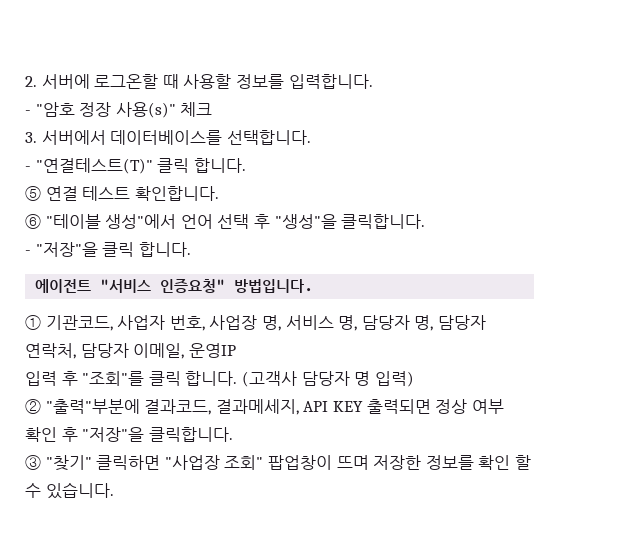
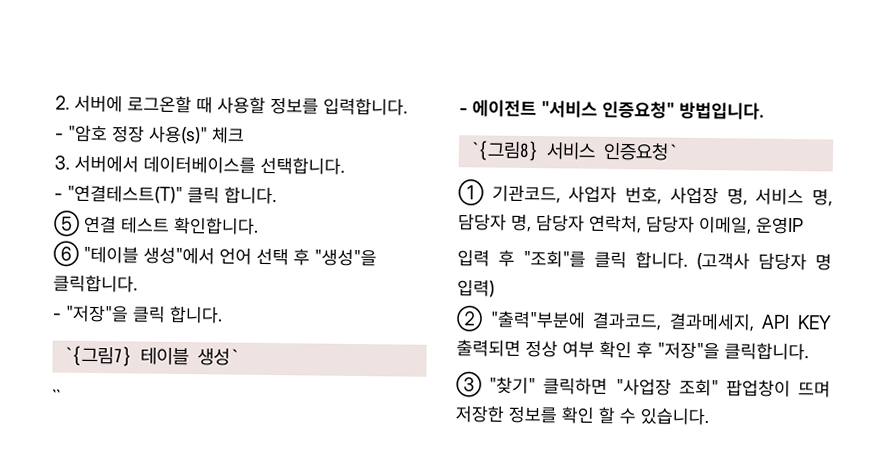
- 에이전트 "서비스 인증요청" 방법입니다.
+ `{그림7} 테이블 생성`
+ ``
+ - 에이전트 "서비스 인증요청" 방법입니다.
+ `{그림8} 서비스 인증요청`

